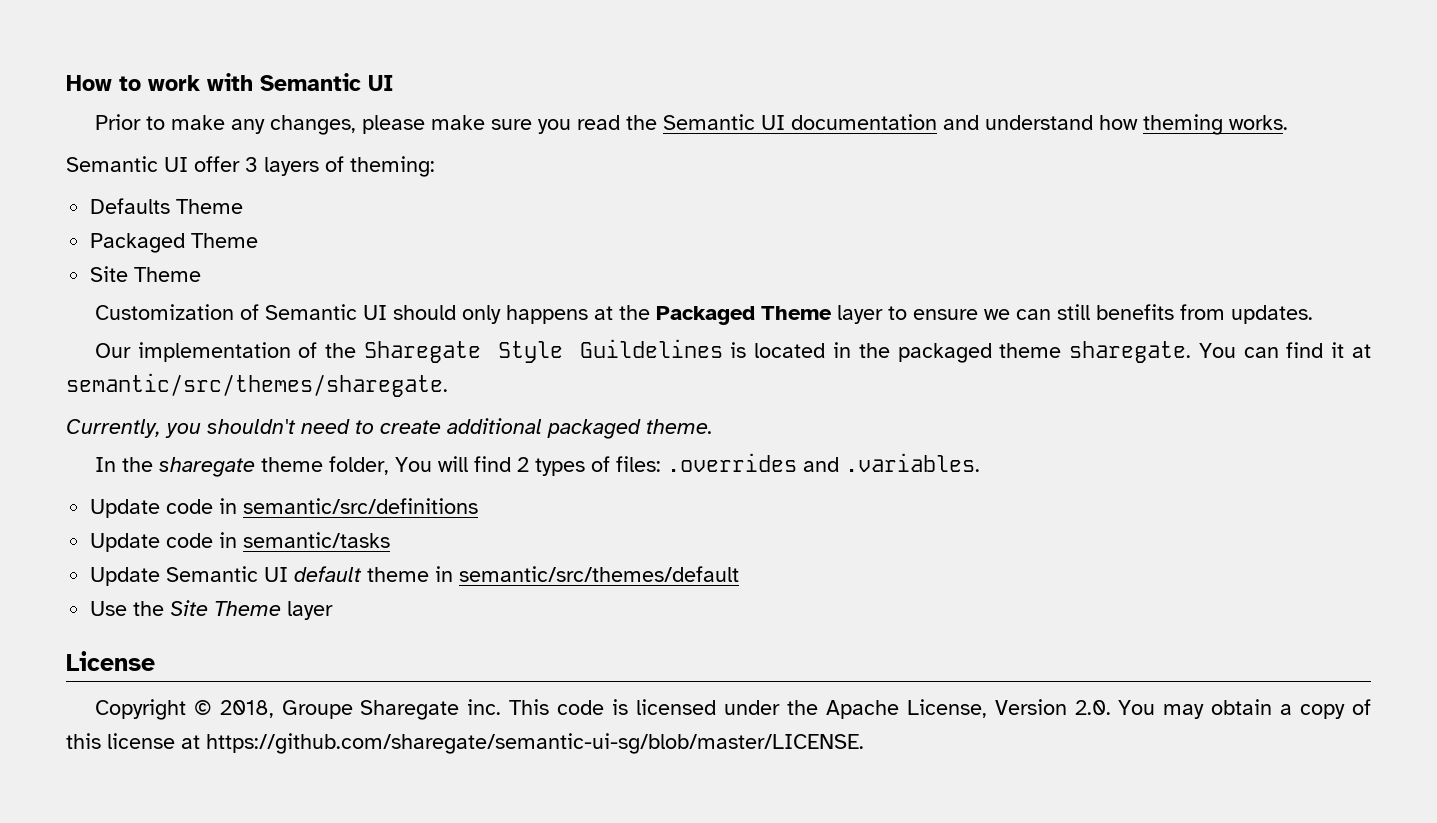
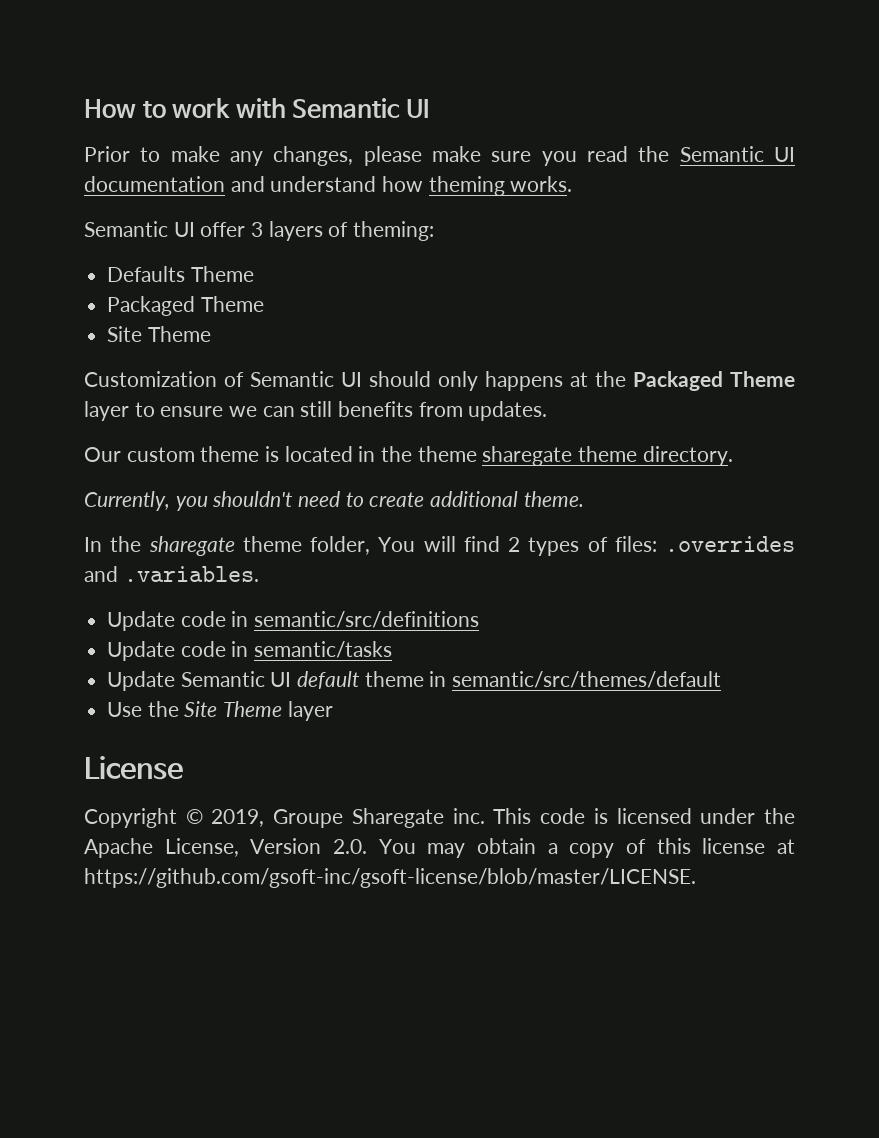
- Our implementation of the Sharegate Style Guildelines is located in the packaged theme sharegate. You can find it at semantic/src/themes/sharegate.
+ Our custom theme is located in the theme sharegate theme directory.
- Currently, you shouldn't need to create additional packaged theme.
+ Currently, you shouldn't need to create additional theme.
- Copyright © 2018, Groupe Sharegate inc. This code is licensed under the Apache License, Version 2.0. You may obtain a copy of this license at https://github.com/sharegate/semantic-ui-sg/blob/master/LICENSE.
+ Copyright © 2019, Groupe Sharegate inc. This code is licensed under the Apache License, Version 2.0. You may obtain a copy of this license at https://github.com/gsoft-inc/gsoft-license/blob/master/LICENSE.

